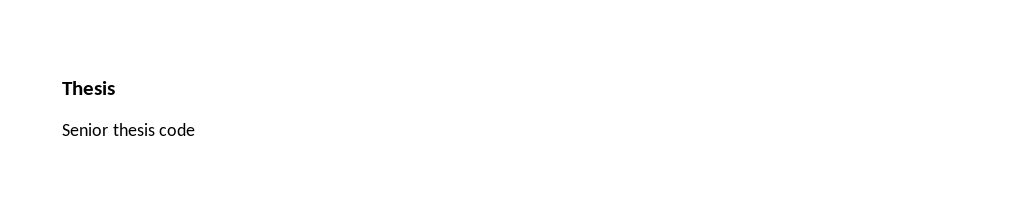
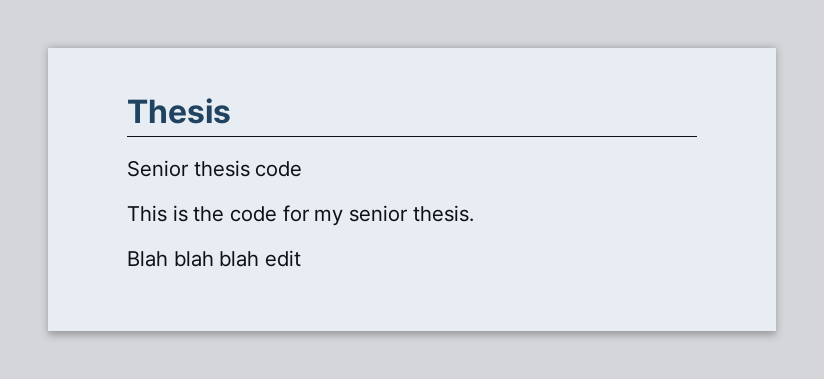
+ This is the code for my senior thesis.
+ Blah blah blah edit

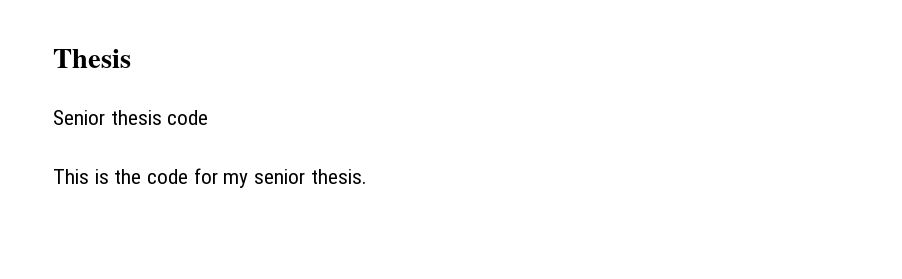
- Blah blah blah edit

